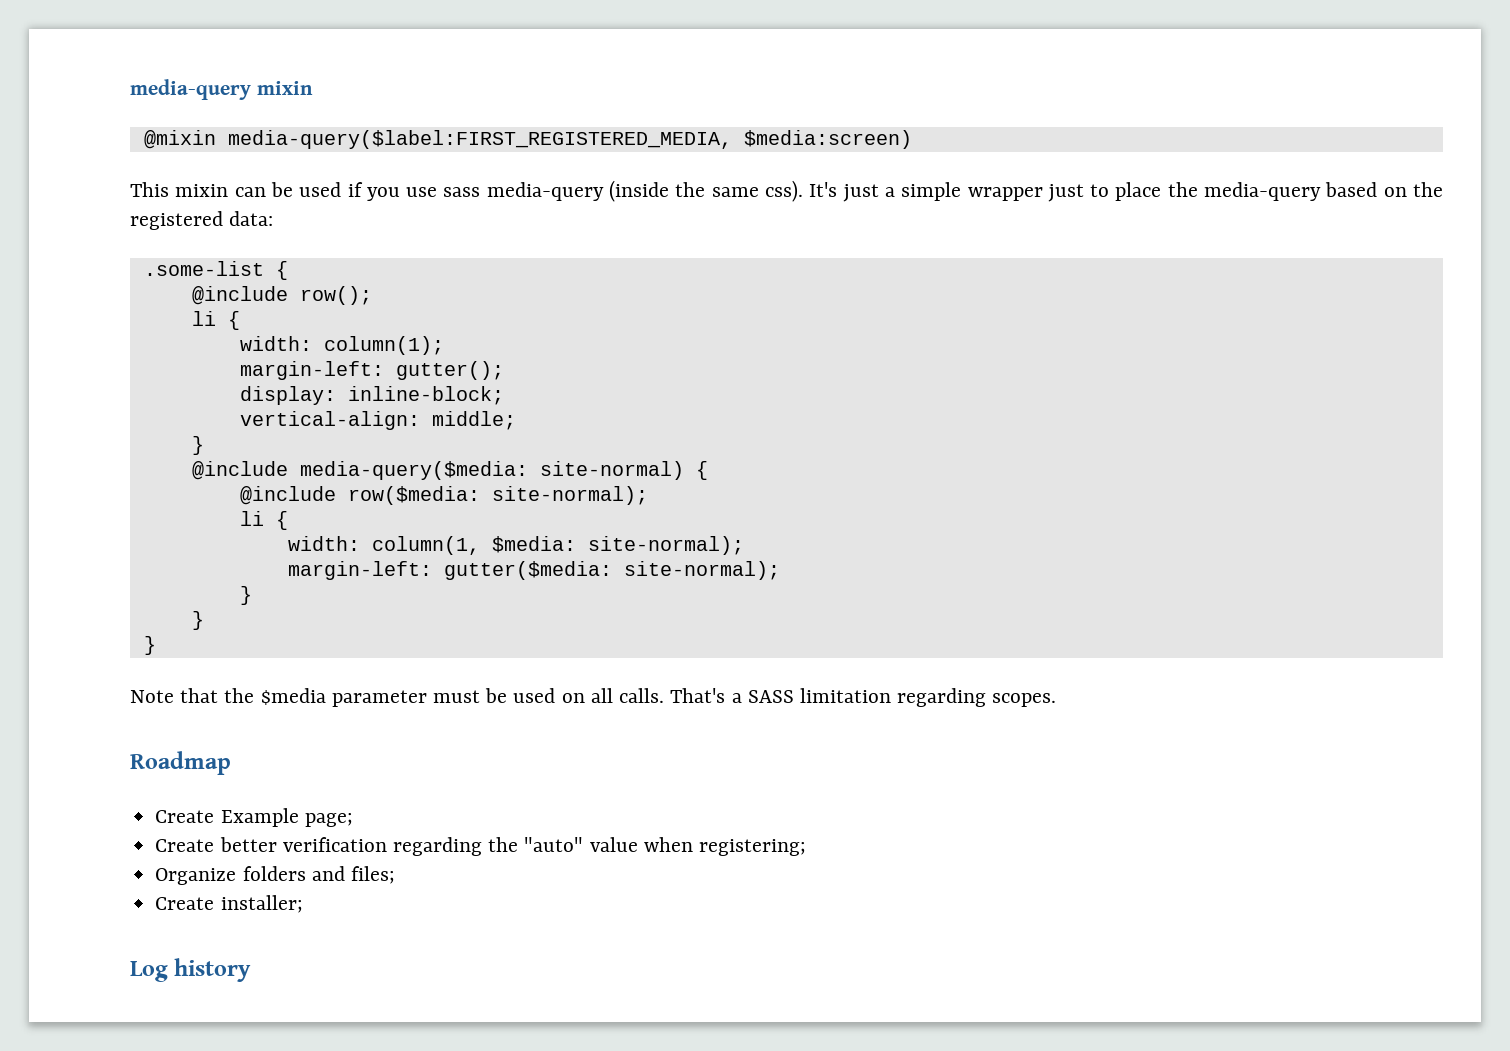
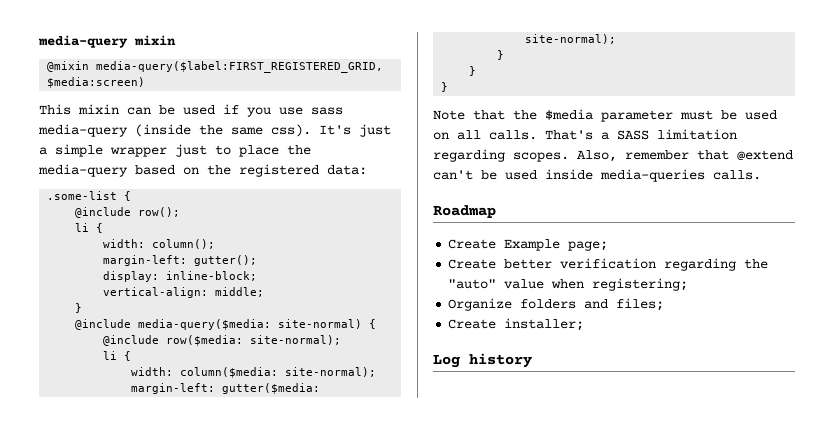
- @mixin media-query($label:FIRST_REGISTERED_MEDIA, $media:screen)
+ @mixin media-query($label:FIRST_REGISTERED_GRID, $media:screen)
- width: column(1);
+ width: column();
- width: column(1, $media: site-normal);
+ width: column($media: site-normal);
+ Also, remember that @extend can't be used inside media-queries calls.

